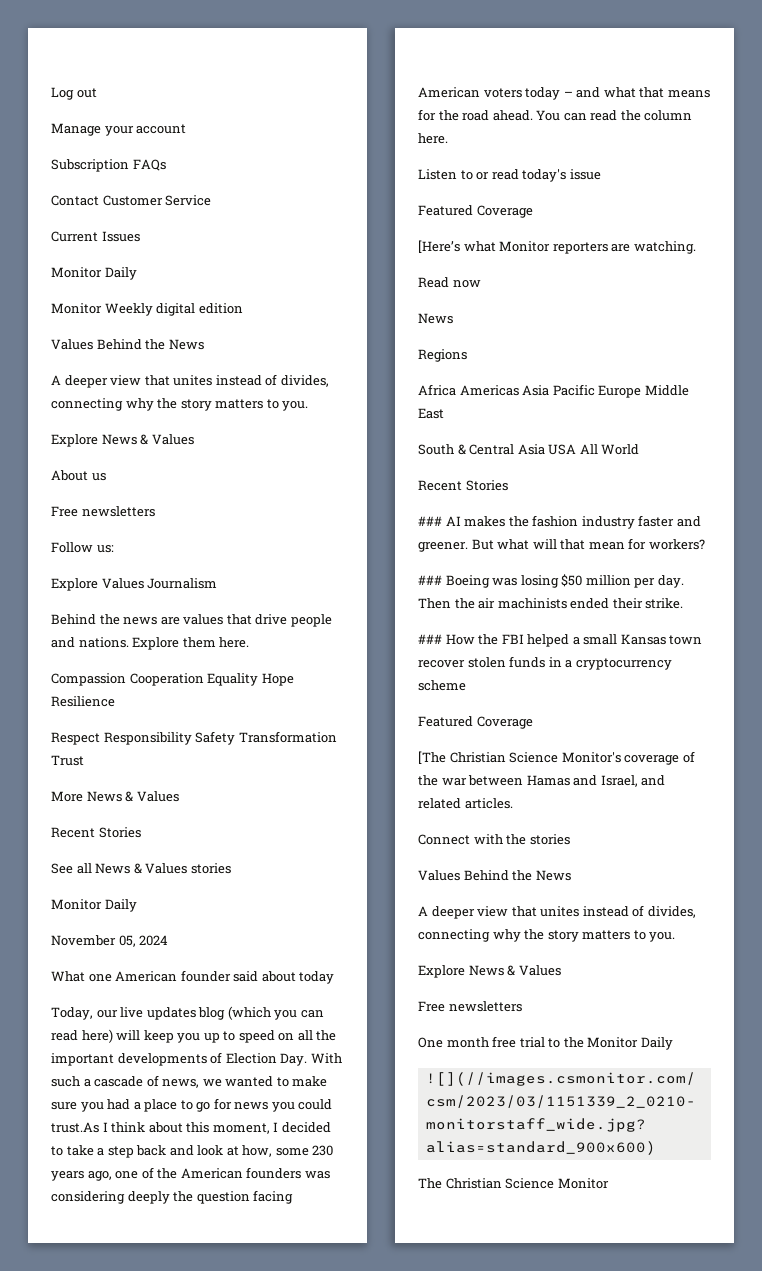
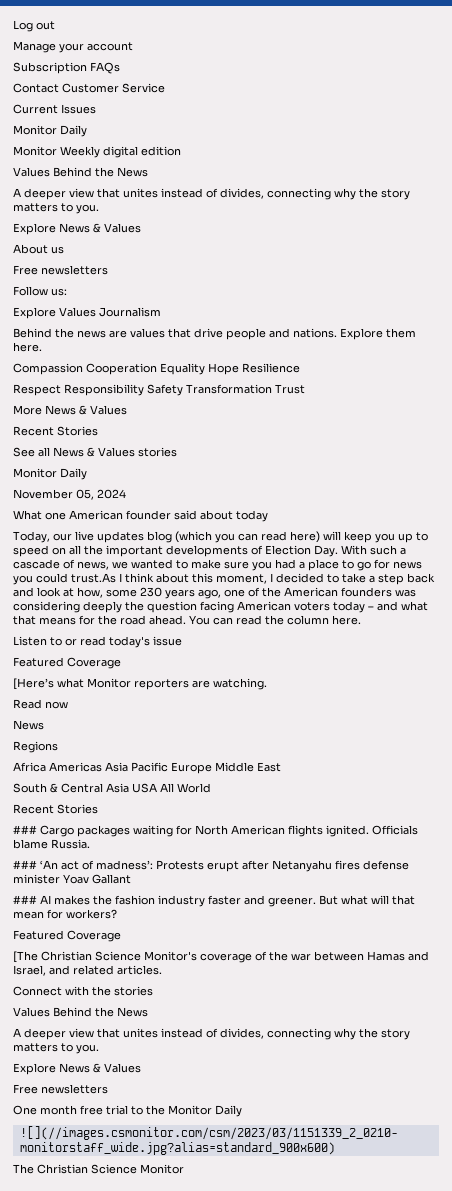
+ ### Cargo packages waiting for North American flights ignited. Officials blame Russia.
+ ### ‘An act of madness’: Protests erupt after Netanyahu fires defense minister Yoav Gallant
- ### Boeing was losing $50 million per day. Then the air machinists ended their strike.
- ### How the FBI helped a small Kansas town recover stolen funds in a cryptocurrency scheme

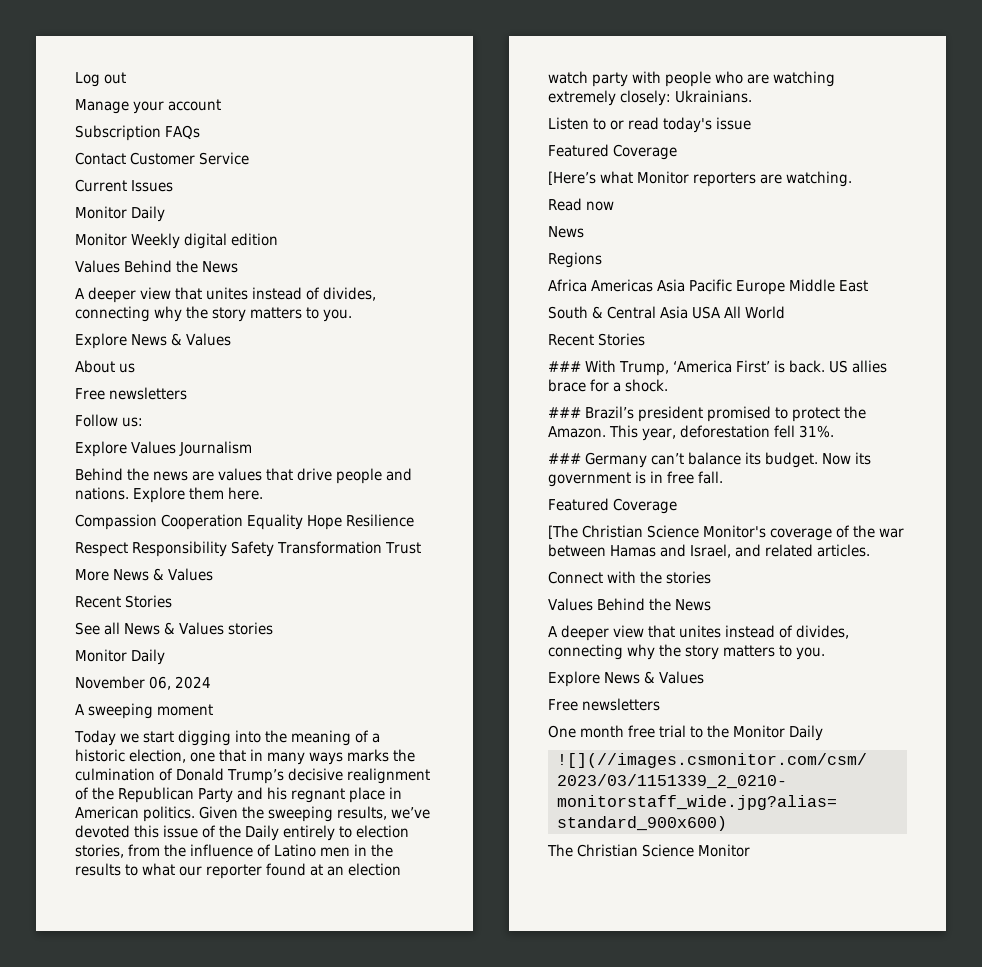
- November 05, 2024
+ November 06, 2024
- What one American founder said about today
- Today, our live updates blog (which you can read here) will keep you up to speed on all the important developments of Election Day. With such a cascade of news, we wanted to make sure you had a place to go for news you could trust.As I think about this moment, I decided to take a step back and look at how, some 230 years ago, one of the American founders was considering deeply the question facing American voters today – and what that means for the road ahead. You can read the column here.
+ A sweeping moment
+ Today we start digging into the meaning of a historic election, one that in many ways marks the culmination of Donald Trump’s decisive realignment of the Republican Party and his regnant place in American politics. Given the sweeping results, we’ve devoted this issue of the Daily entirely to election stories, from the influence of Latino men in the results to what our reporter found at an election watch party with people who are watching extremely closely: Ukrainians.
- ### Cargo packages waiting for North American flights ignited. Officials blame Russia.
- ### ‘An act of madness’: Protests erupt after Netanyahu fires defense minister Yoav Gallant
- ### AI makes the fashion industry faster and greener. But what will that mean for workers?
+ ### With Trump, ‘America First’ is back. US allies brace for a shock.
+ ### Brazil’s president promised to protect the Amazon. This year, deforestation fell 31%.
+ ### Germany can’t balance its budget. Now its government is in free fall.

